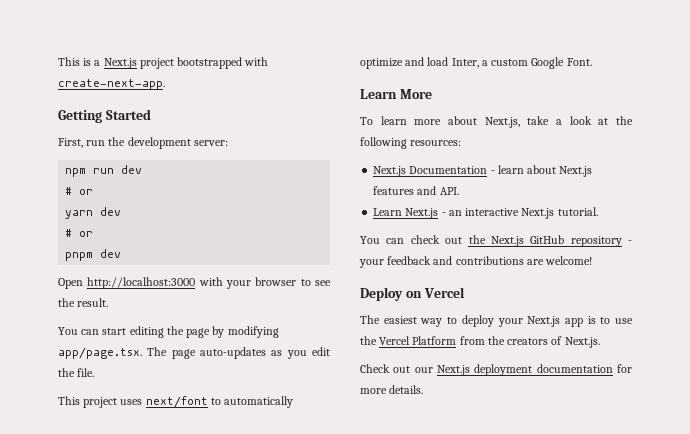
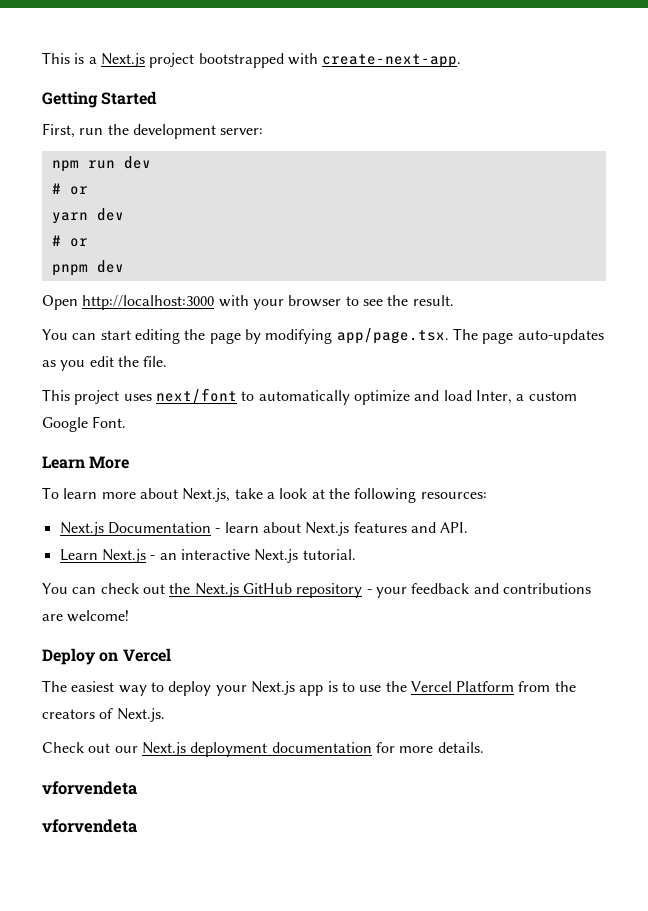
  Check out our Next.js deployment documentation for more details.
+ vforvendeta
+ vforvendeta

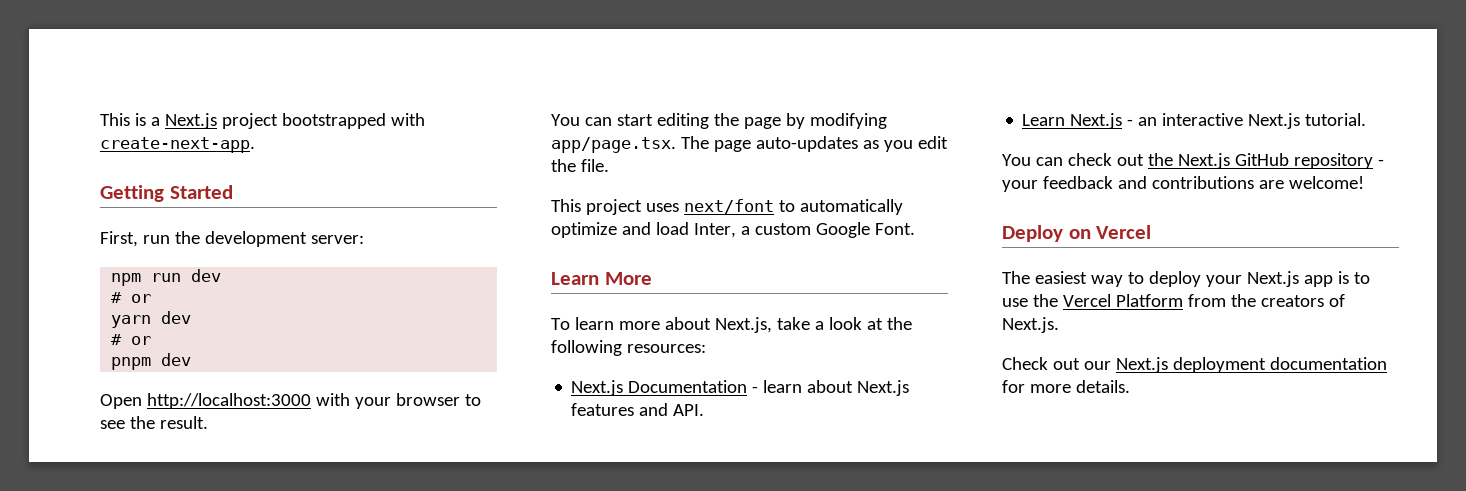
  Check out our Next.js deployment documentation for more details.
- vforvendeta
- vforvendeta

